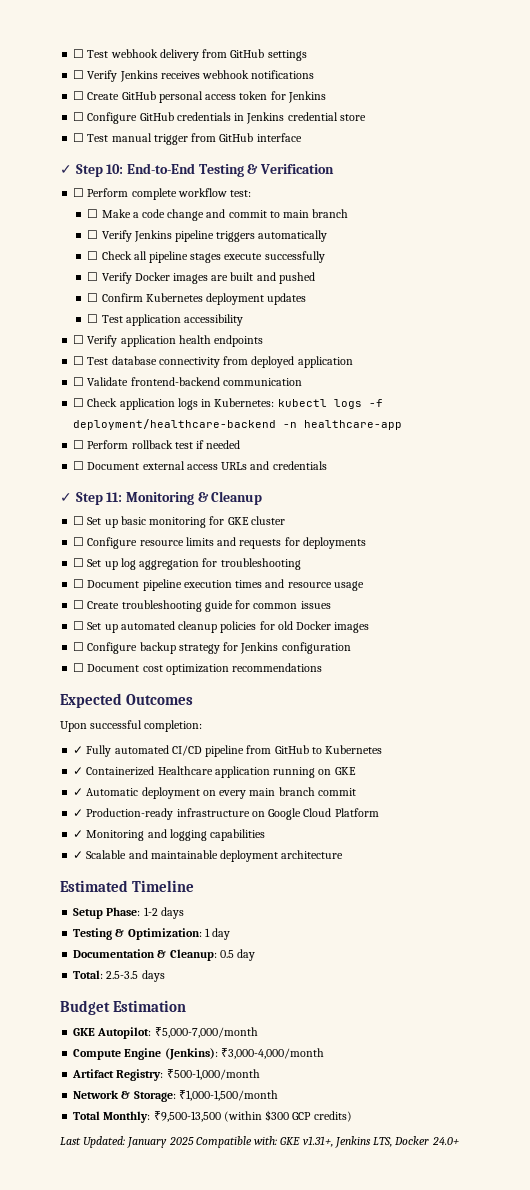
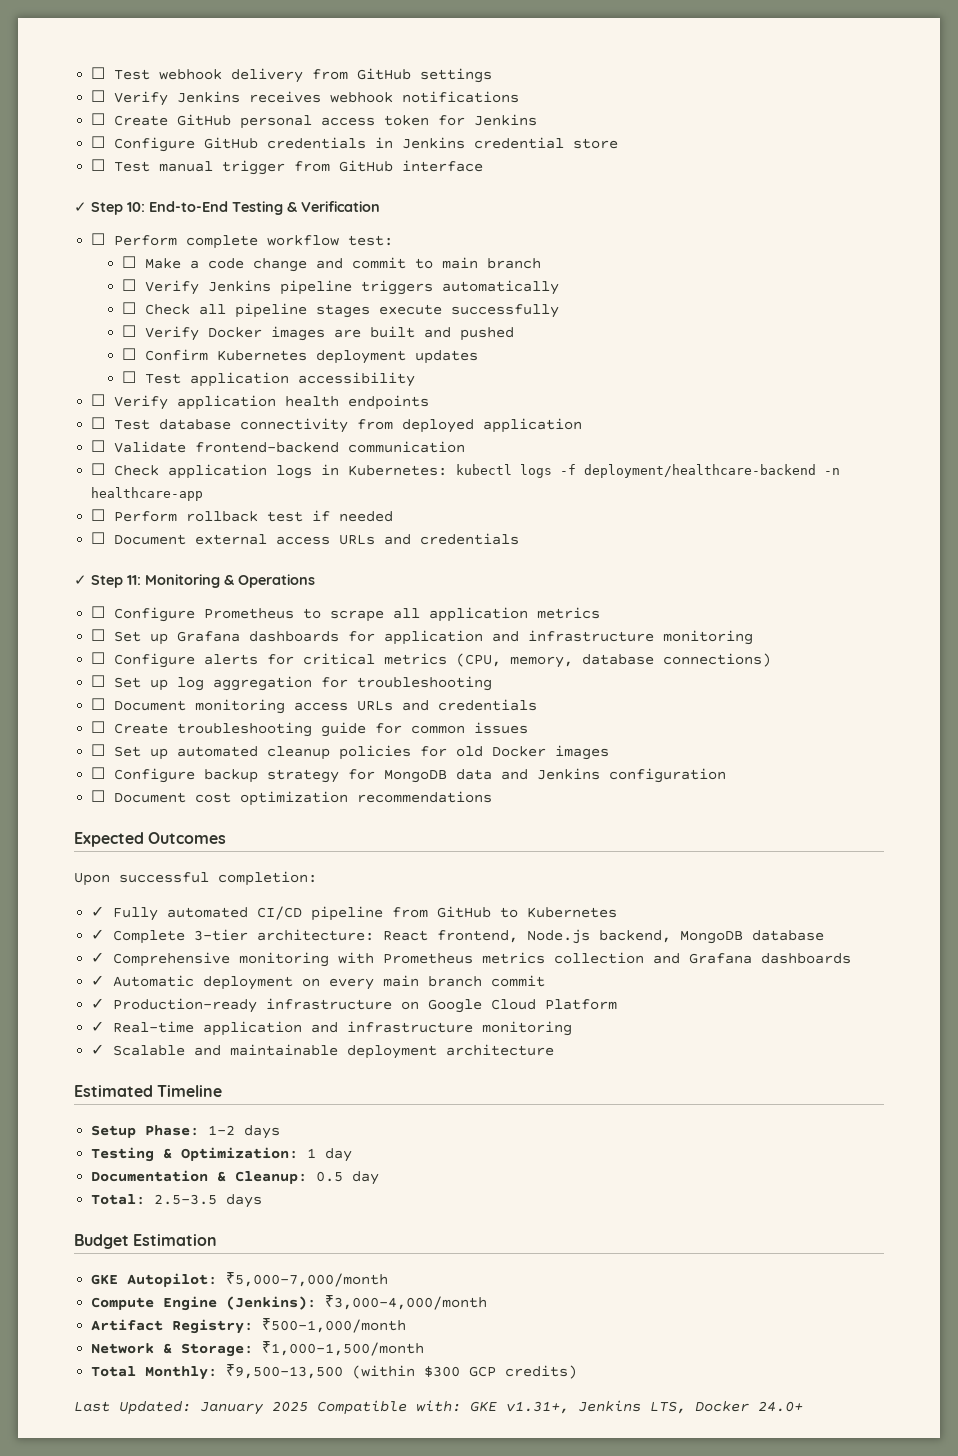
- ✓ Step 11: Monitoring & Cleanup
- ☐ Set up basic monitoring for GKE cluster
- ☐ Configure resource limits and requests for deployments
+ ✓ Step 11: Monitoring & Operations
+ ☐ Configure Prometheus to scrape all application metrics
+ ☐ Set up Grafana dashboards for application and infrastructure monitoring
+ ☐ Configure alerts for critical metrics (CPU, memory, database connections)
- ☐ Document pipeline execution times and resource usage
+ ☐ Document monitoring access URLs and credentials
- ☐ Configure backup strategy for Jenkins configuration
+ ☐ Configure backup strategy for MongoDB data and Jenkins configuration
- ✓ Containerized Healthcare application running on GKE
+ ✓ Complete 3-tier architecture: React frontend, Node.js backend, MongoDB database
+ ✓ Comprehensive monitoring with Prometheus metrics collection and Grafana dashboards
- ✓ Monitoring and logging capabilities
+ ✓ Real-time application and infrastructure monitoring

